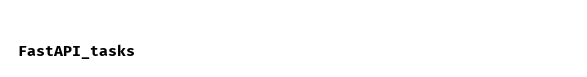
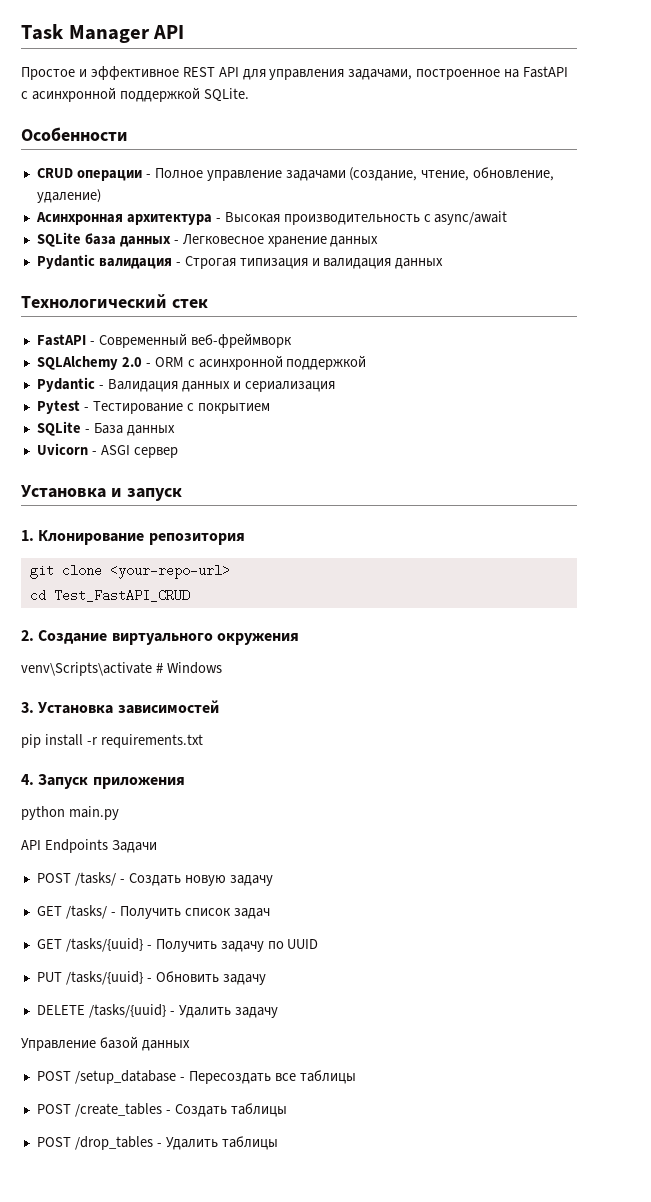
- FastAPI_tasks
+ Task Manager API
+ Простое и эффективное REST API для управления задачами, построенное на FastAPI с асинхронной поддержкой SQLite.
+ Особенности
+ CRUD операции - Полное управление задачами (создание, чтение, обновление, удаление)
+ Асинхронная архитектура - Высокая производительность с async/await
+ SQLite база данных - Легковесное хранение данных
+ Pydantic валидация - Строгая типизация и валидация данных
+ Технологический стек
+ FastAPI - Современный веб-фреймворк
+ SQLAlchemy 2.0 - ORM с асинхронной поддержкой
+ Pydantic - Валидация данных и сериализация
+ Pytest - Тестирование с покрытием
+ SQLite - База данных
+ Uvicorn - ASGI сервер
+ Установка и запуск
+ 1. Клонирование репозитория
+ git clone <your-repo-url>
+ cd Test_FastAPI_CRUD
+ 2. Создание виртуального окружения
+ venv\Scripts\activate # Windows
+ 3. Установка зависимостей
+ pip install -r requirements.txt
+ 4. Запуск приложения
+ python main.py
+ API Endpoints Задачи
+ POST /tasks/ - Создать новую задачу
+ GET /tasks/ - Получить список задач
+ GET /tasks/{uuid} - Получить задачу по UUID
+ PUT /tasks/{uuid} - Обновить задачу
+ DELETE /tasks/{uuid} - Удалить задачу
+ Управление базой данных
+ POST /setup_database - Пересоздать все таблицы
+ POST /create_tables - Создать таблицы
+ POST /drop_tables - Удалить таблицы

